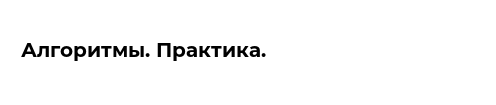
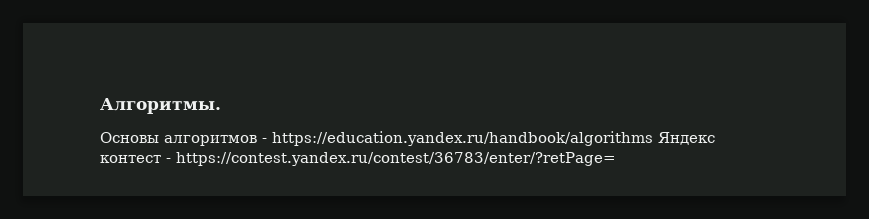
- Алгоритмы. Практика.
+ Алгоритмы.
+ Основы алгоритмов - https://education.yandex.ru/handbook/algorithms Яндекс контест - https://contest.yandex.ru/contest/36783/enter/?retPage=

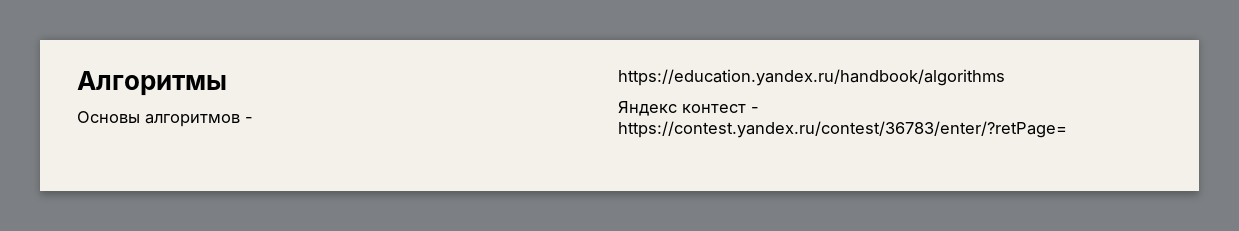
- Алгоритмы.
+ Алгоритмы
- Основы алгоритмов - https://education.yandex.ru/handbook/algorithms Яндекс контест - https://contest.yandex.ru/contest/36783/enter/?retPage=
+ Основы алгоритмов - https://education.yandex.ru/handbook/algorithms
+ Яндекс контест - https://contest.yandex.ru/contest/36783/enter/?retPage=

